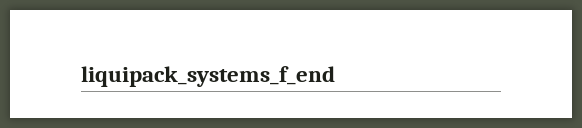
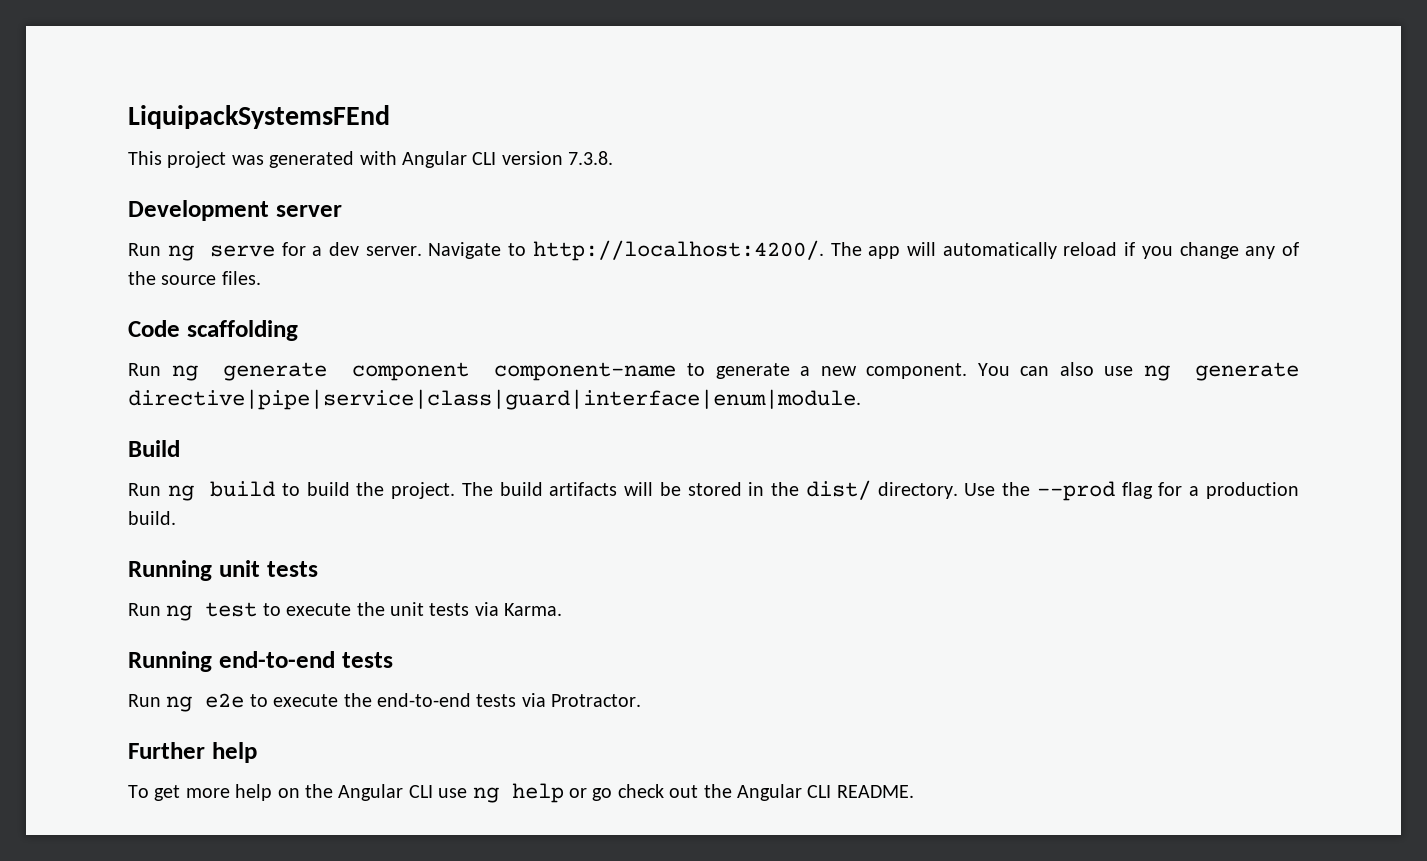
- liquipack_systems_f_end
+ LiquipackSystemsFEnd
+ This project was generated with Angular CLI version 7.3.8.
+ Development server
+ Run ng serve for a dev server. Navigate to http://localhost:4200/. The app will automatically reload if you change any of the source files.
+ Code scaffolding
+ Run ng generate component component-name to generate a new component. You can also use ng generate directive|pipe|service|class|guard|interface|enum|module.
+ Build
+ Run ng build to build the project. The build artifacts will be stored in the dist/ directory. Use the --prod flag for a production build.
+ Running unit tests
+ Run ng test to execute the unit tests via Karma.
+ Running end-to-end tests
+ Run ng e2e to execute the end-to-end tests via Protractor.
+ Further help
+ To get more help on the Angular CLI use ng help or go check out the Angular CLI README.

